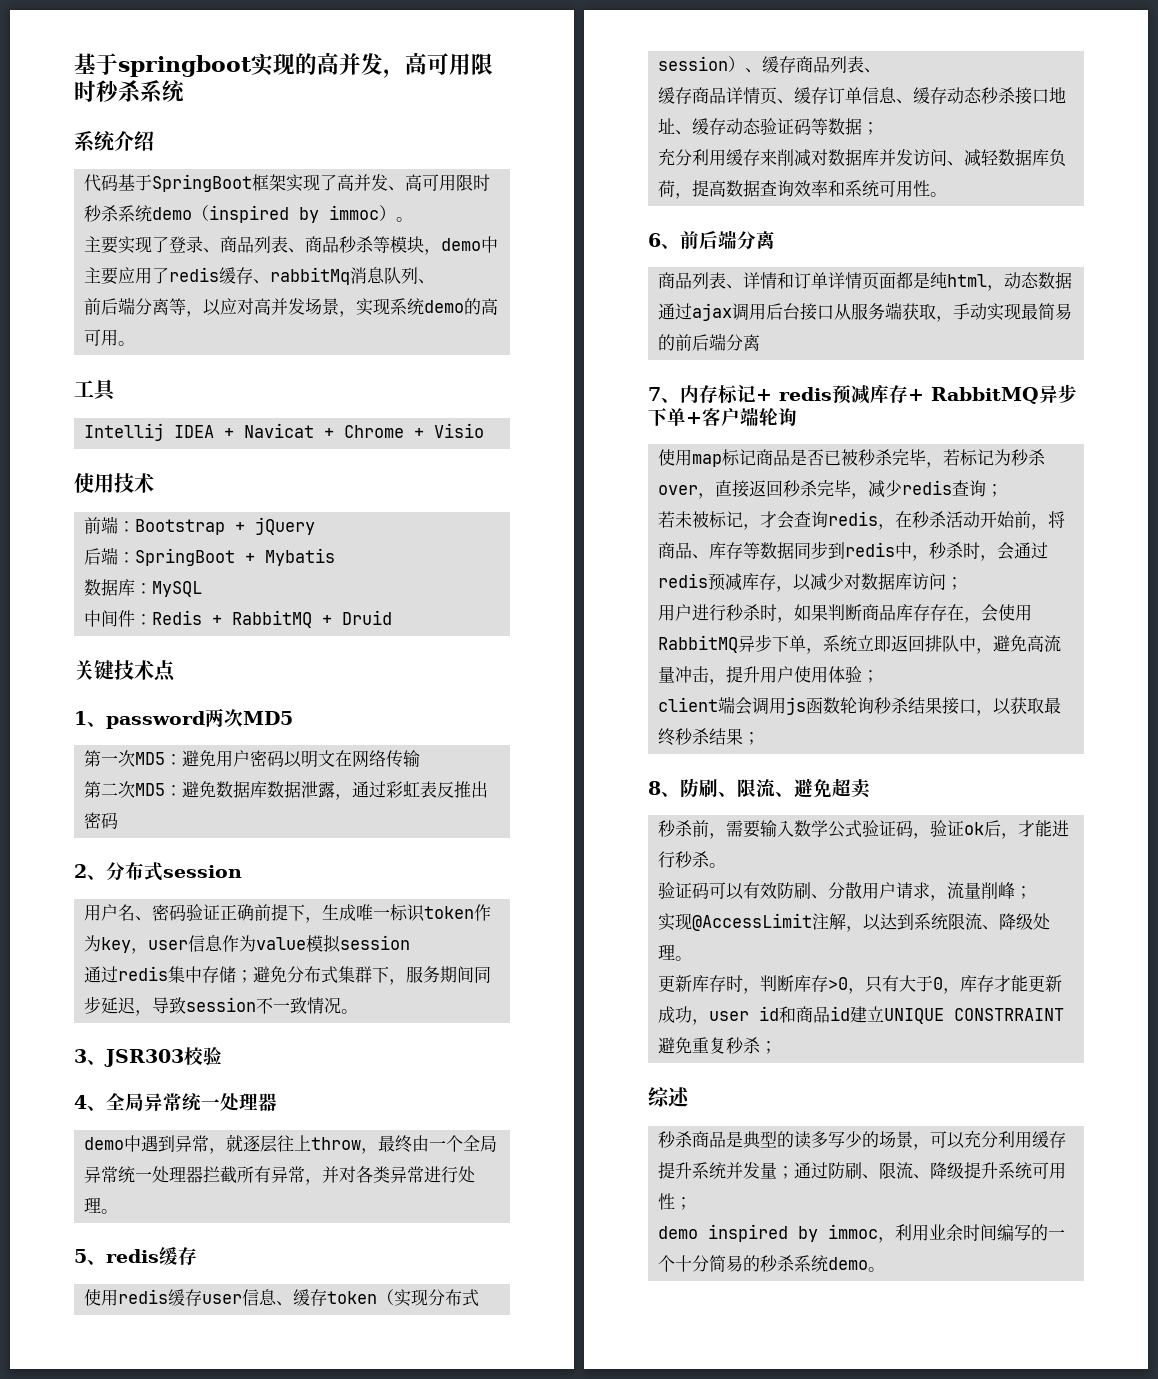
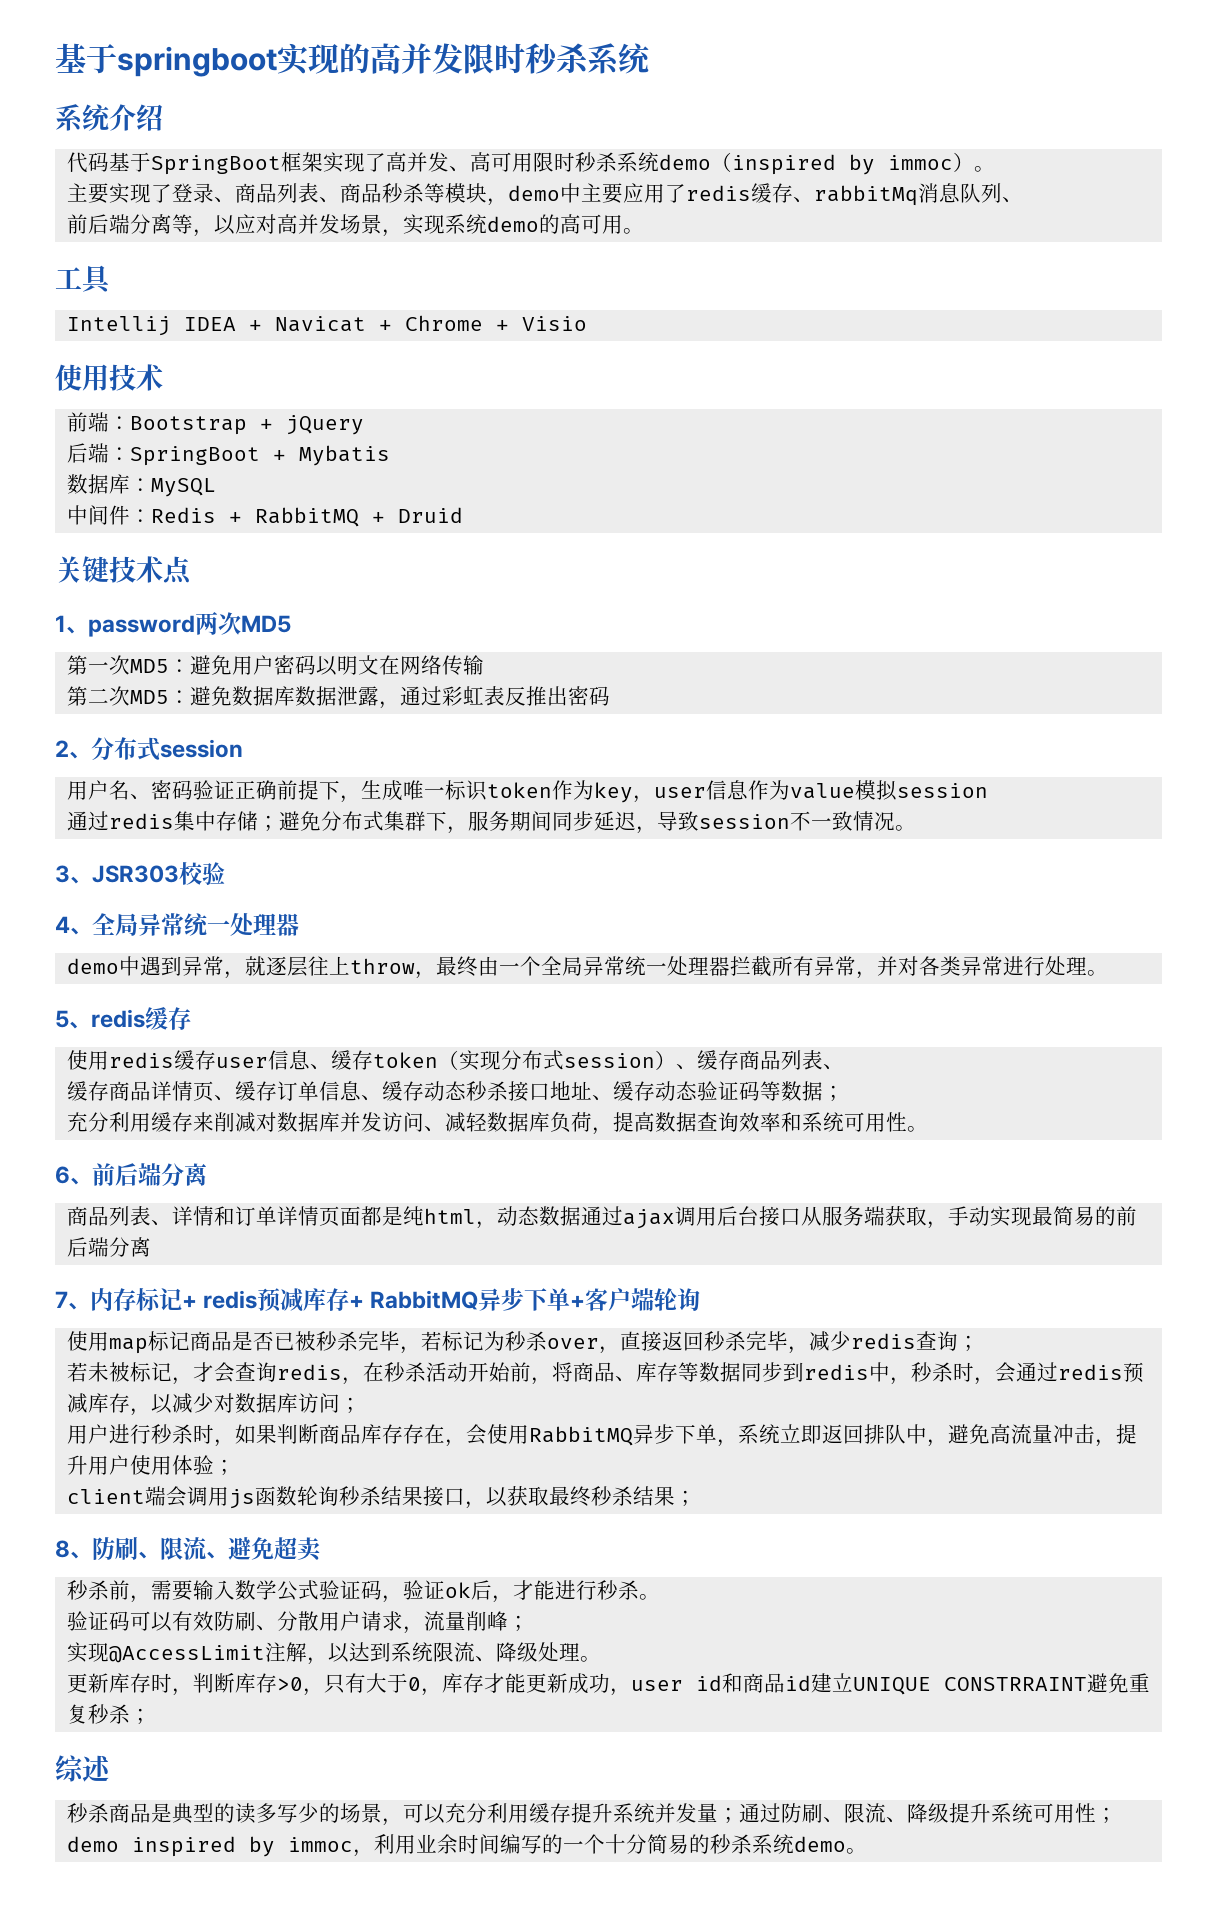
- 基于springboot实现的高并发，高可用限时秒杀系统
+ 基于springboot实现的高并发限时秒杀系统

